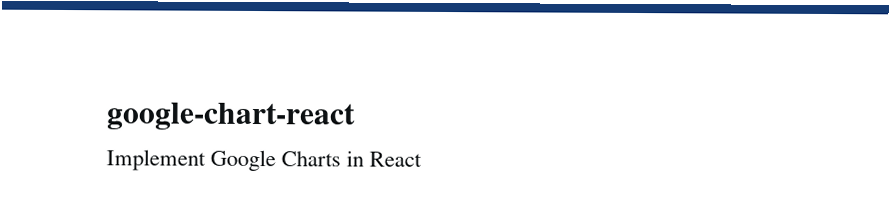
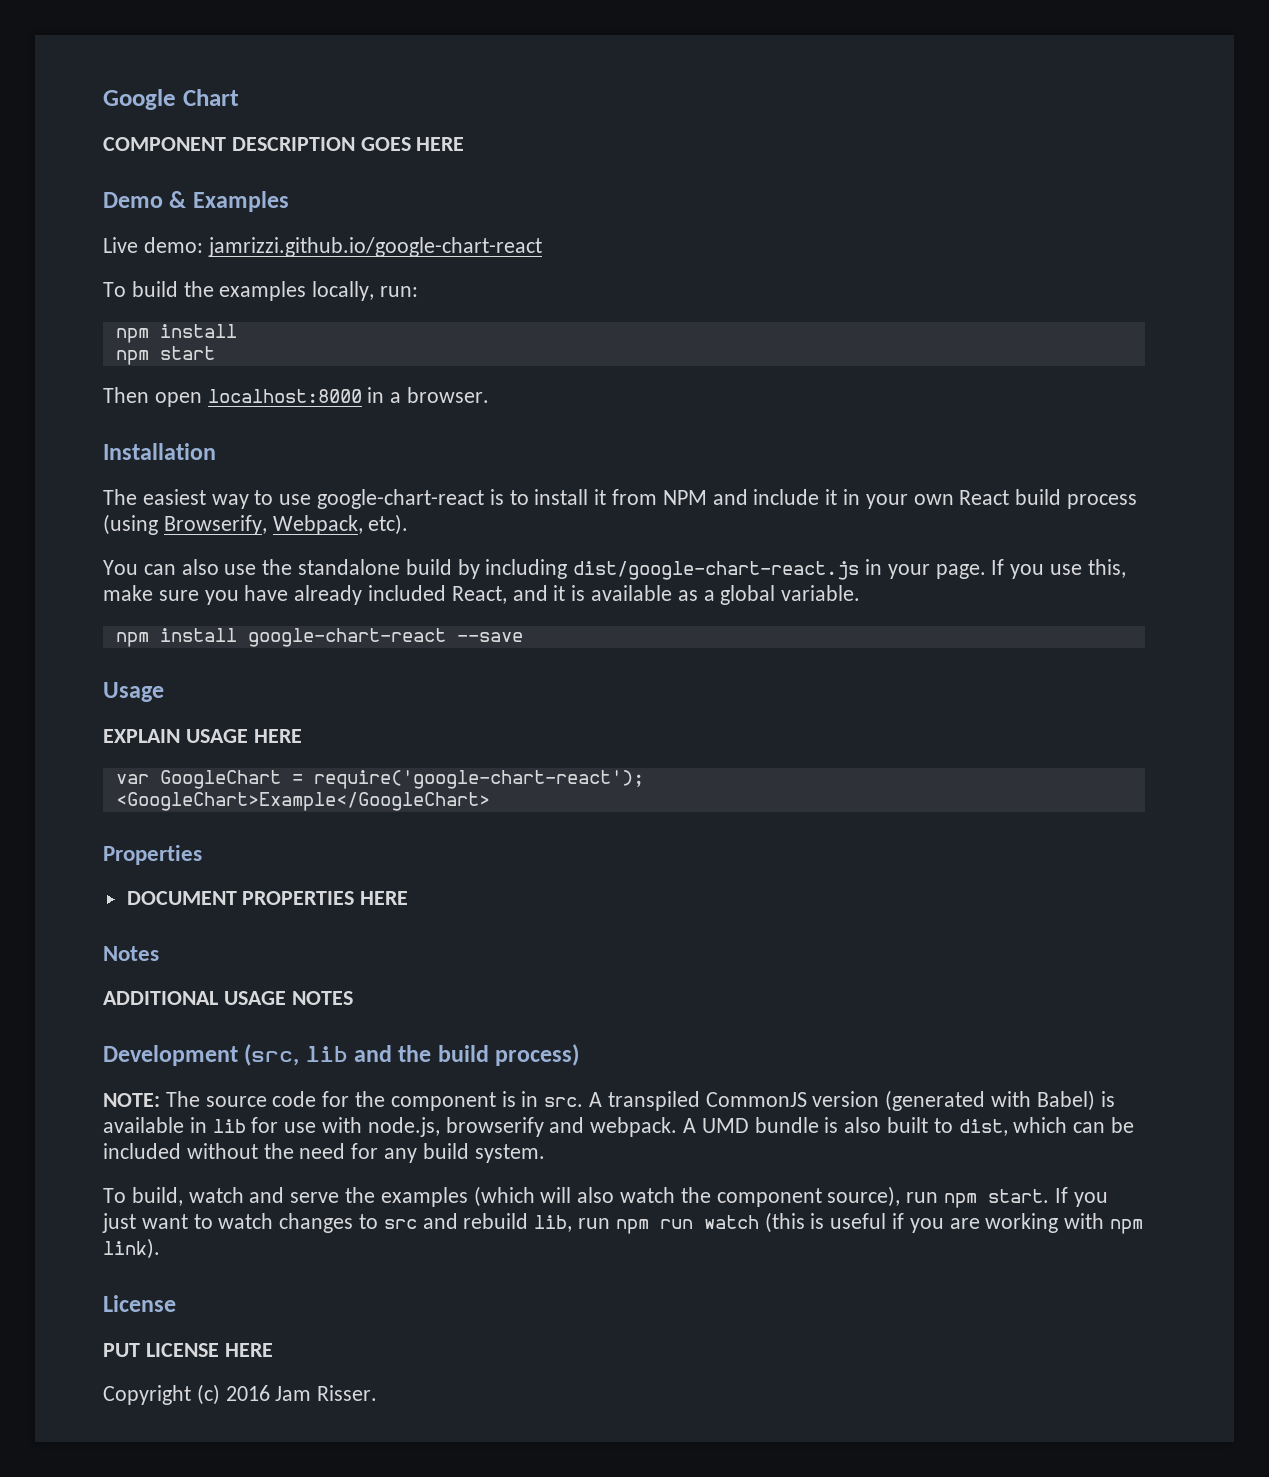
- google-chart-react
- Implement Google Charts in React
+ Google Chart
+ COMPONENT DESCRIPTION GOES HERE
+ Demo & Examples
+ Live demo: jamrizzi.github.io/google-chart-react
+ To build the examples locally, run:
+ npm install
+ npm start
+ Then open localhost:8000 in a browser.
+ Installation
+ The easiest way to use google-chart-react is to install it from NPM and include it in your own React build process (using Browserify, Webpack, etc).
+ You can also use the standalone build by including dist/google-chart-react.js in your page. If you use this, make sure you have already included React, and it is available as a global variable.
+ npm install google-chart-react --save
+ Usage
+ EXPLAIN USAGE HERE
+ var GoogleChart = require('google-chart-react');
+ <GoogleChart>Example</GoogleChart>
+ Properties
+ DOCUMENT PROPERTIES HERE
+ Notes
+ ADDITIONAL USAGE NOTES
+ Development (src, lib and the build process)
+ NOTE: The source code for the component is in src. A transpiled CommonJS version (generated with Babel) is available in lib for use with node.js, browserify and webpack. A UMD bundle is also built to dist, which can be included without the need for any build system.
+ To build, watch and serve the examples (which will also watch the component source), run npm start. If you just want to watch changes to src and rebuild lib, run npm run watch (this is useful if you are working with npm link).
+ License
+ PUT LICENSE HERE
+ Copyright (c) 2016 Jam Risser.

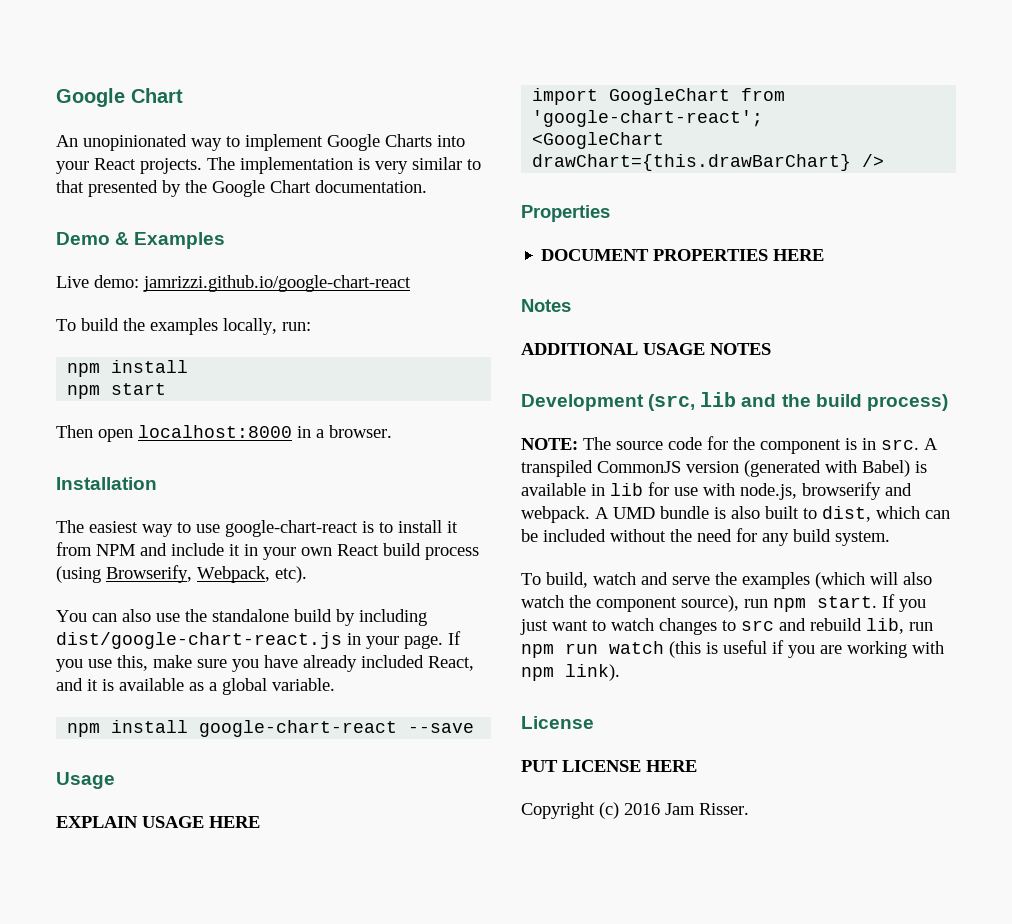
- COMPONENT DESCRIPTION GOES HERE
+ An unopinionated way to implement Google Charts into your React projects. The implementation is very similar to that presented by the Google Chart documentation.
- var GoogleChart = require('google-chart-react');
- <GoogleChart>Example</GoogleChart>
+ import GoogleChart from 'google-chart-react';
+ <GoogleChart drawChart={this.drawBarChart} />

